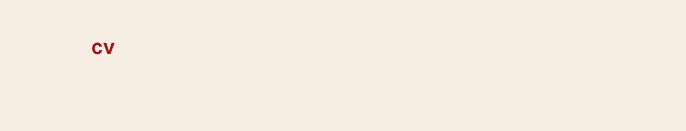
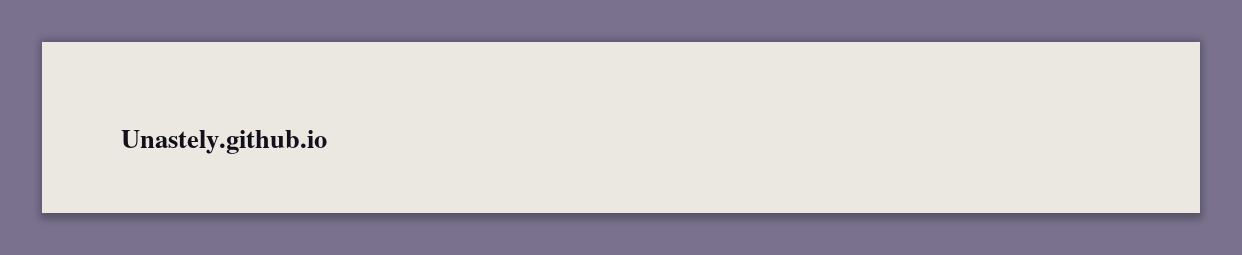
- cv
+ Unastely.github.io

